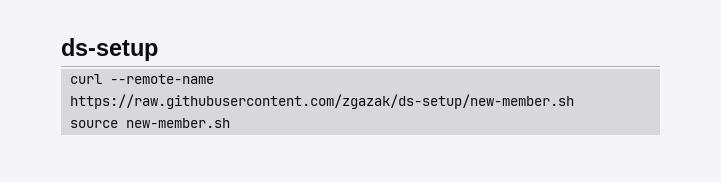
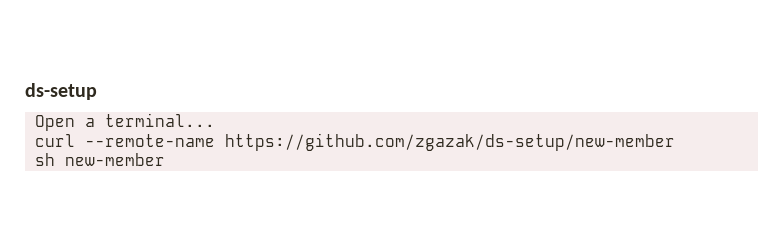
+ Open a terminal...
- curl --remote-name https://raw.githubusercontent.com/zgazak/ds-setup/new-member.sh
- source new-member.sh
+ curl --remote-name https://github.com/zgazak/ds-setup/new-member
+ sh new-member

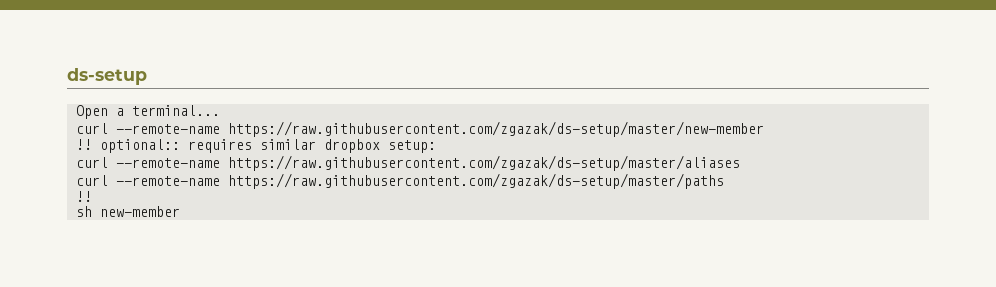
- curl --remote-name https://github.com/zgazak/ds-setup/new-member
+ curl --remote-name https://raw.githubusercontent.com/zgazak/ds-setup/master/new-member
+ !! optional:: requires similar dropbox setup:
+ curl --remote-name https://raw.githubusercontent.com/zgazak/ds-setup/master/aliases
+ curl --remote-name https://raw.githubusercontent.com/zgazak/ds-setup/master/paths
+ !!

